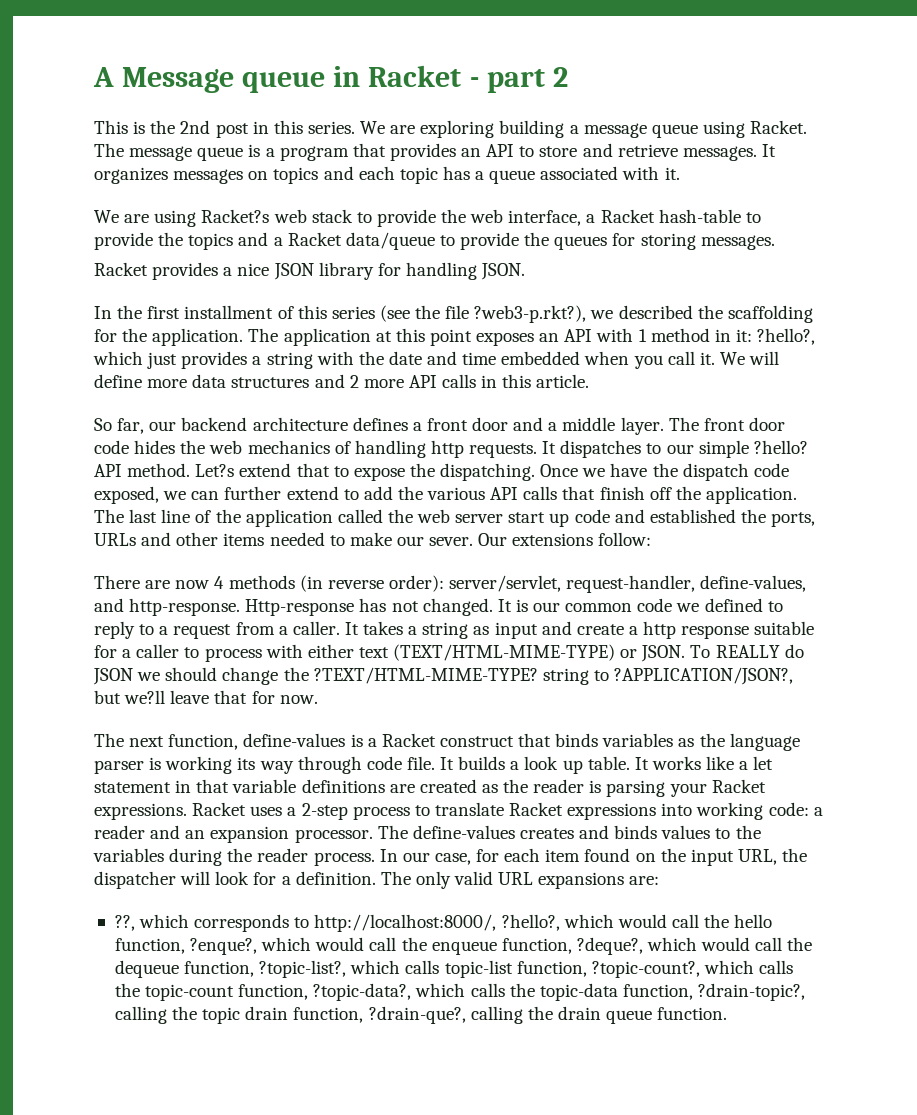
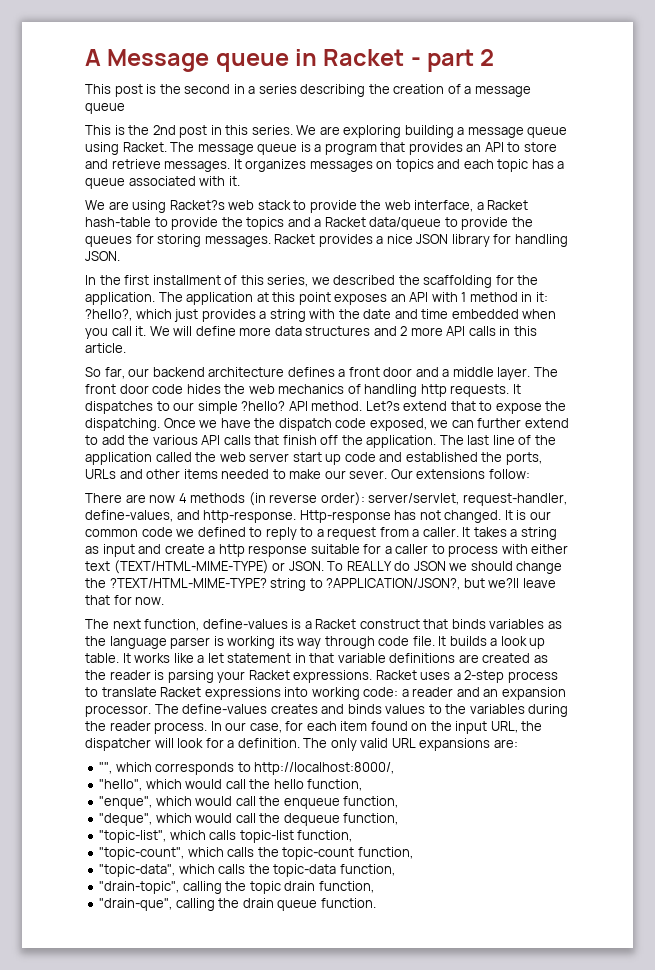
+ This post is the second in a series describing the creation of a message queue
- We are using Racket?s web stack to provide the web interface, a Racket hash-table to provide the topics and a Racket data/queue to provide the queues for storing messages.
- Racket provides a nice JSON library for handling JSON.
+ We are using Racket?s web stack to provide the web interface, a Racket hash-table to provide the topics and a Racket data/queue to provide the queues for storing messages. Racket provides a nice JSON library for handling JSON.
- In the first installment of this series (see the file ?web3-p.rkt?), we described the scaffolding for the application.
+ In the first installment of this series, we described the scaffolding for the application.
- ??, which corresponds to http://localhost:8000/, ?hello?, which would call the hello function, ?enque?, which would call the enqueue function, ?deque?, which would call the dequeue function, ?topic-list?, which calls topic-list function, ?topic-count?, which calls the topic-count function, ?topic-data?, which calls the topic-data function, ?drain-topic?, calling the topic drain function, ?drain-que?, calling the drain queue function.
+ "", which corresponds to http://localhost:8000/,
+ "hello", which would call the hello function,
+ "enque", which would call the enqueue function,
+ "deque", which would call the dequeue function,
+ "topic-list", which calls topic-list function,
+ "topic-count", which calls the topic-count function,
+ "topic-data", which calls the topic-data function,
+ "drain-topic", calling the topic drain function,
+ "drain-que", calling the drain queue function.

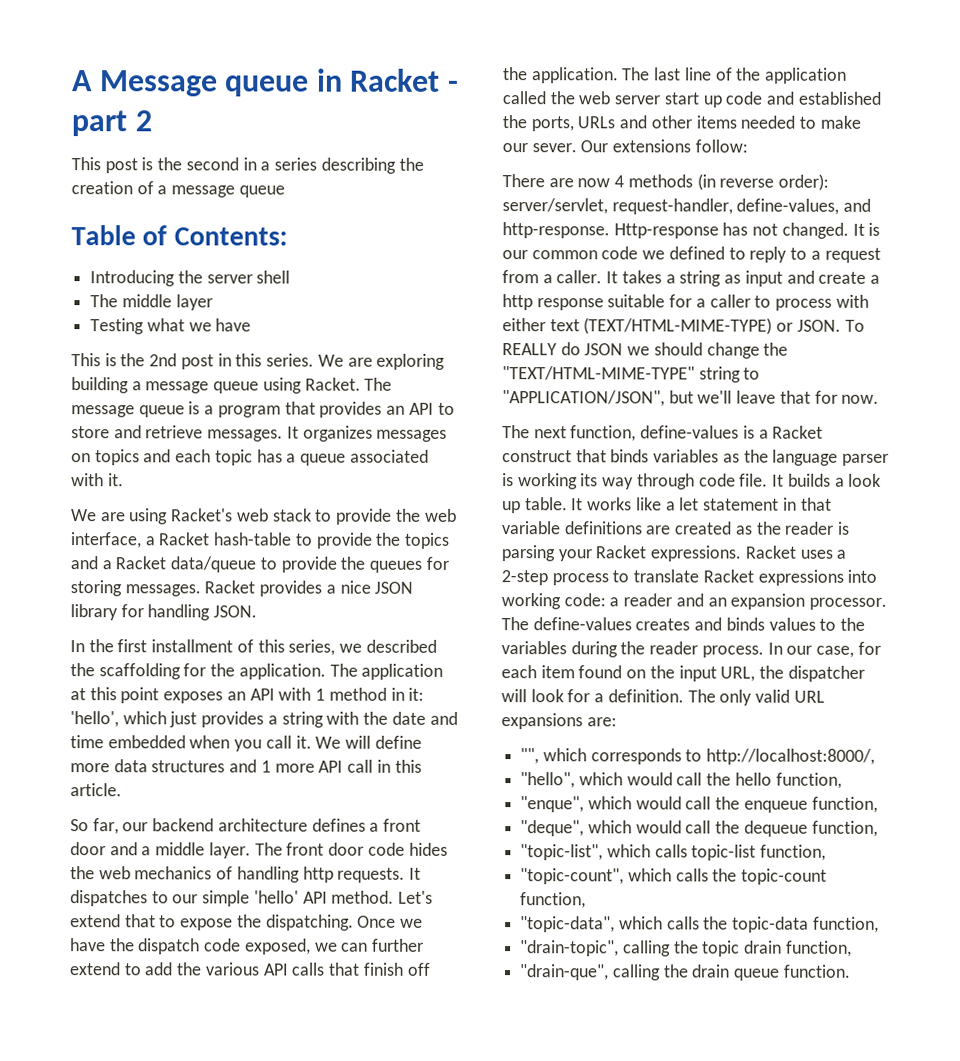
+ Table of Contents:
+ Introducing the server shell
+ The middle layer
+ Testing what we have
- We are using Racket?s web stack to provide the web interface, a Racket hash-table to provide the topics and a Racket data/queue to provide the queues for storing messages.
+ We are using Racket's web stack to provide the web interface, a Racket hash-table to provide the topics and a Racket data/queue to provide the queues for storing messages.
- The application at this point exposes an API with 1 method in it: ?hello?, which just provides a string with the date and time embedded when you call it.
+ The application at this point exposes an API with 1 method in it: 'hello', which just provides a string with the date and time embedded when you call it.
- We will define more data structures and 2 more API calls in this article.
+ We will define more data structures and 1 more API call in this article.
- It dispatches to our simple ?hello? API method.
+ It dispatches to our simple 'hello' API method.
- Let?s extend that to expose the dispatching.
+ Let's extend that to expose the dispatching.
- To REALLY do JSON we should change the ?TEXT/HTML-MIME-TYPE? string to ?APPLICATION/JSON?, but we?ll leave that for now.
+ To REALLY do JSON we should change the "TEXT/HTML-MIME-TYPE" string to "APPLICATION/JSON", but we'll leave that for now.

